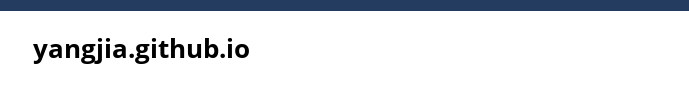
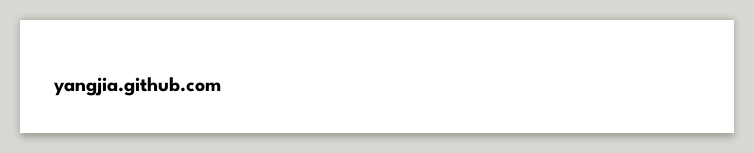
- yangjia.github.io
+ yangjia.github.com

